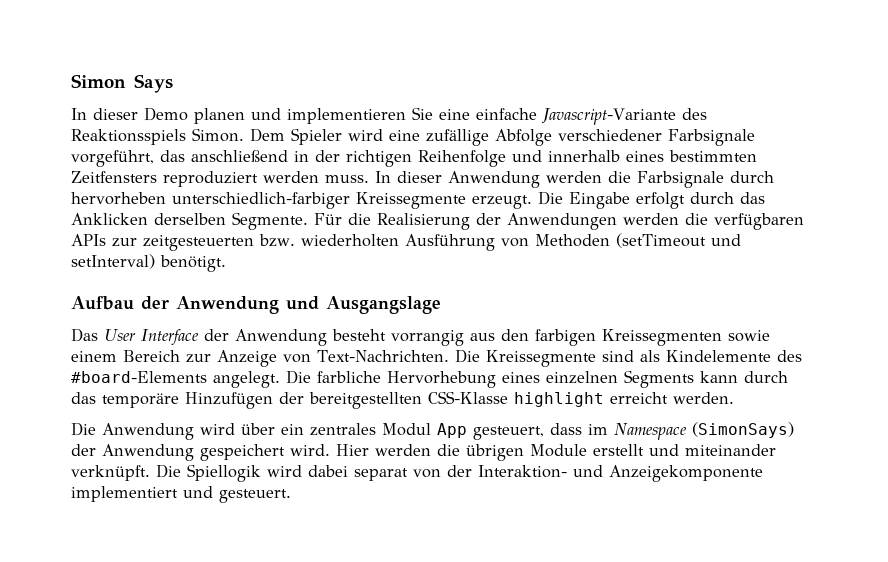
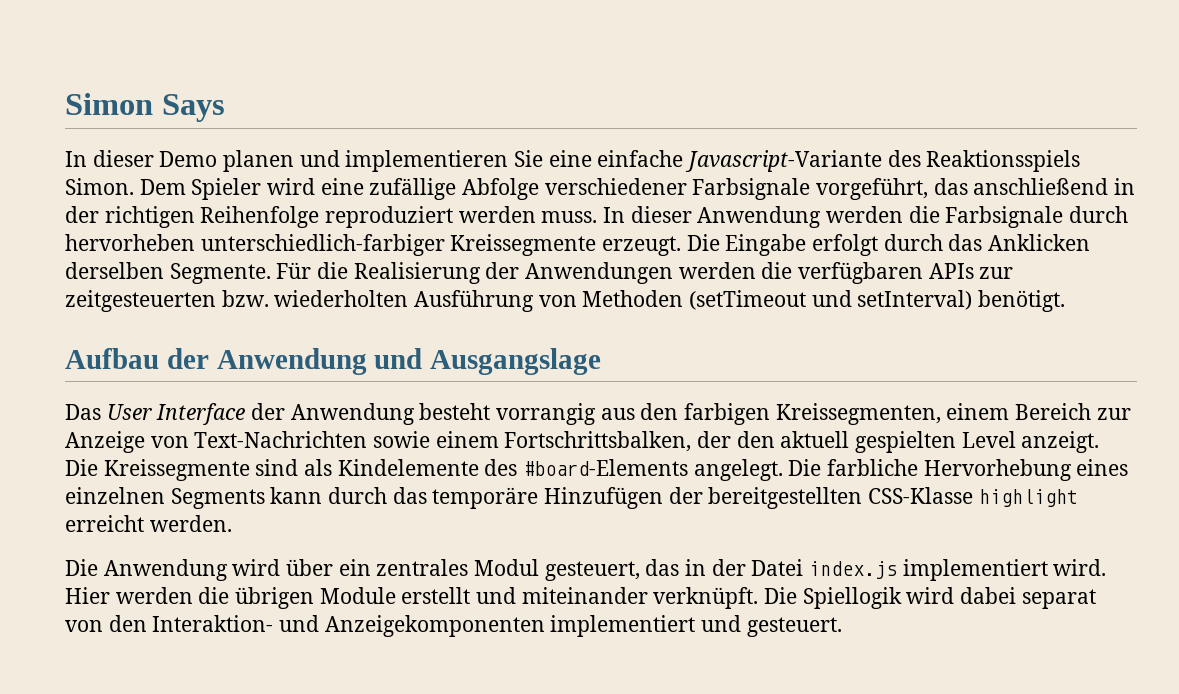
- Dem Spieler wird eine zufällige Abfolge verschiedener Farbsignale vorgeführt, das anschließend in der richtigen Reihenfolge und innerhalb eines bestimmten Zeitfensters reproduziert werden muss.
+ Dem Spieler wird eine zufällige Abfolge verschiedener Farbsignale vorgeführt, das anschließend in der richtigen Reihenfolge reproduziert werden muss.
- Das User Interface der Anwendung besteht vorrangig aus den farbigen Kreissegmenten sowie einem Bereich zur Anzeige von Text-Nachrichten.
+ Das User Interface der Anwendung besteht vorrangig aus den farbigen Kreissegmenten, einem Bereich zur Anzeige von Text-Nachrichten sowie einem Fortschrittsbalken, der den aktuell gespielten Level anzeigt.
- Die Anwendung wird über ein zentrales Modul App gesteuert, dass im Namespace (SimonSays) der Anwendung gespeichert wird.
+ Die Anwendung wird über ein zentrales Modul gesteuert, das in der Datei index.js implementiert wird.
- Die Spiellogik wird dabei separat von der Interaktion- und Anzeigekomponente implementiert und gesteuert.
+ Die Spiellogik wird dabei separat von den Interaktion- und Anzeigekomponenten implementiert und gesteuert.

